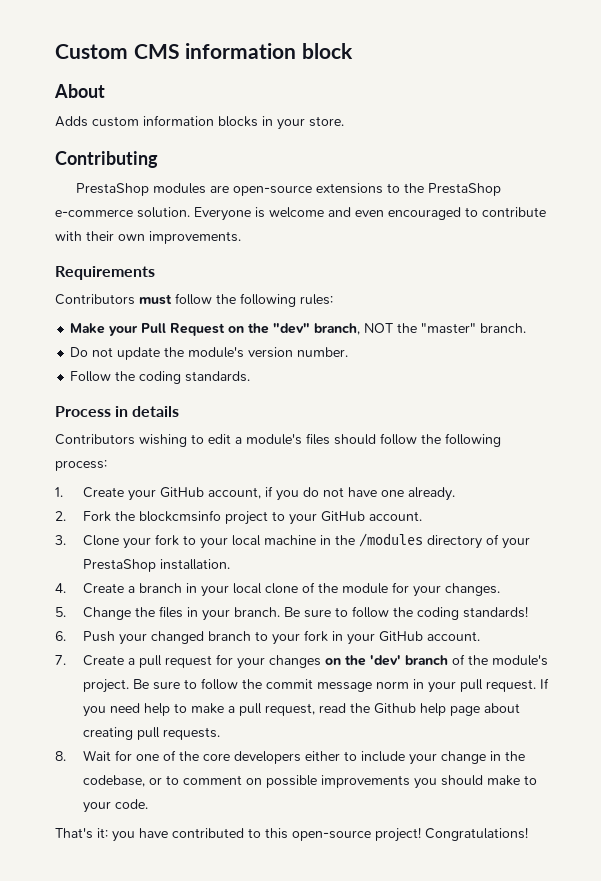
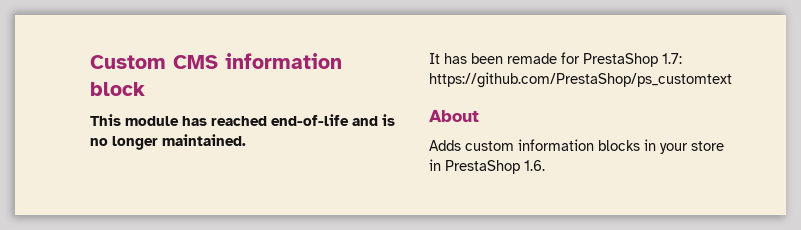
+ This module has reached end-of-life and is no longer maintained.
+ It has been remade for PrestaShop 1.7: https://github.com/PrestaShop/ps_customtext
- Adds custom information blocks in your store.
- Contributing
- PrestaShop modules are open-source extensions to the PrestaShop e-commerce solution. Everyone is welcome and even encouraged to contribute with their own improvements.
- Requirements
- Contributors must follow the following rules:
- Make your Pull Request on the "dev" branch, NOT the "master" branch.
- Do not update the module's version number.
- Follow the coding standards.
- Process in details
- Contributors wishing to edit a module's files should follow the following process:
- 1. Create your GitHub account, if you do not have one already.
- 2. Fork the blockcmsinfo project to your GitHub account.
- 3. Clone your fork to your local machine in the /modules directory of your PrestaShop installation.
- 4. Create a branch in your local clone of the module for your changes.
- 5. Change the files in your branch. Be sure to follow the coding standards!
- 6. Push your changed branch to your fork in your GitHub account.
- 7. Create a pull request for your changes on the 'dev' branch of the module's project. Be sure to follow the commit message norm in your pull request. If you need help to make a pull request, read the Github help page about creating pull requests.
- 8. Wait for one of the core developers either to include your change in the codebase, or to comment on possible improvements you should make to your code.
- That's it: you have contributed to this open-source project! Congratulations!
+ Adds custom information blocks in your store in PrestaShop 1.6.

